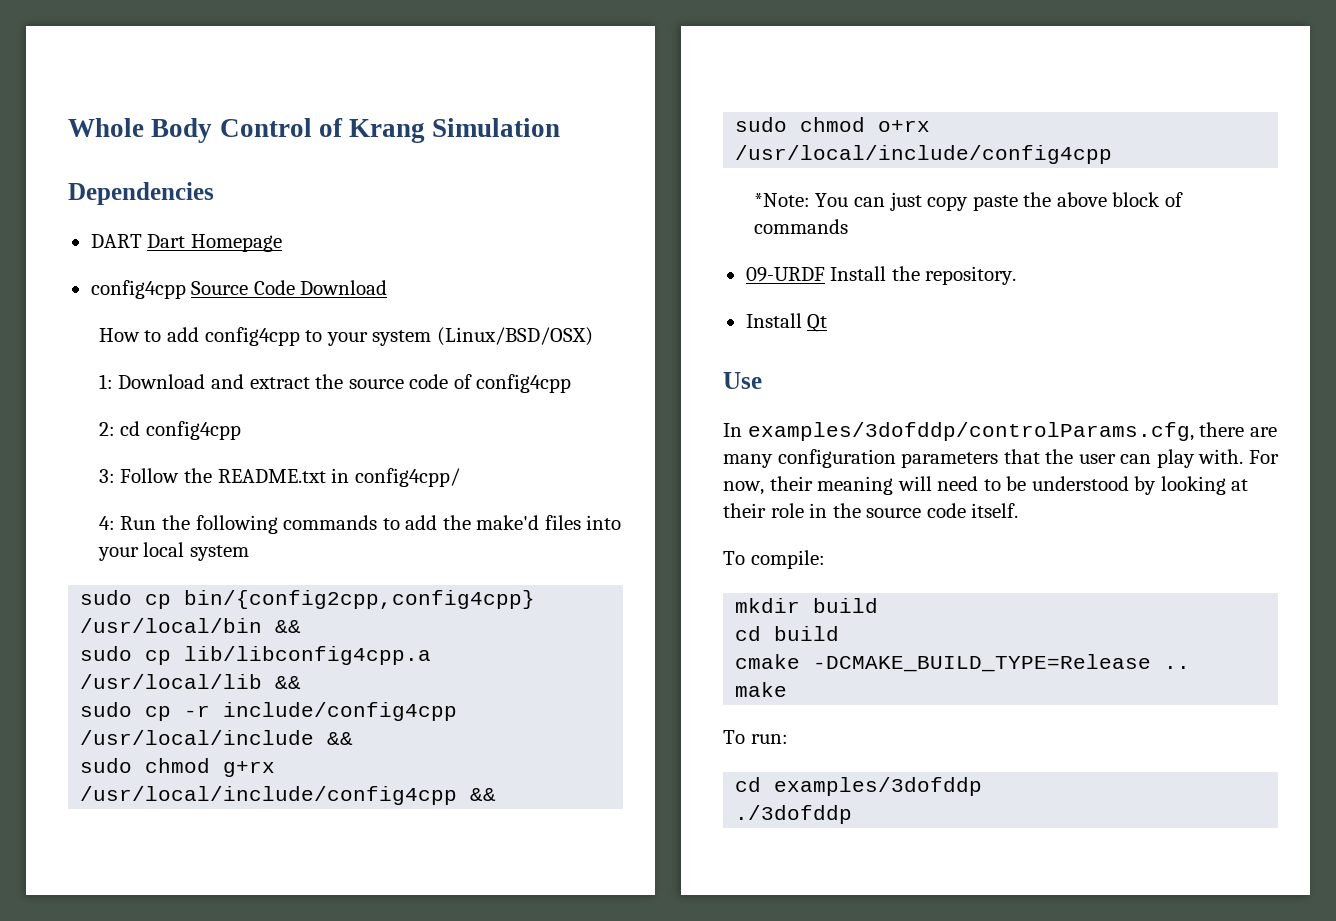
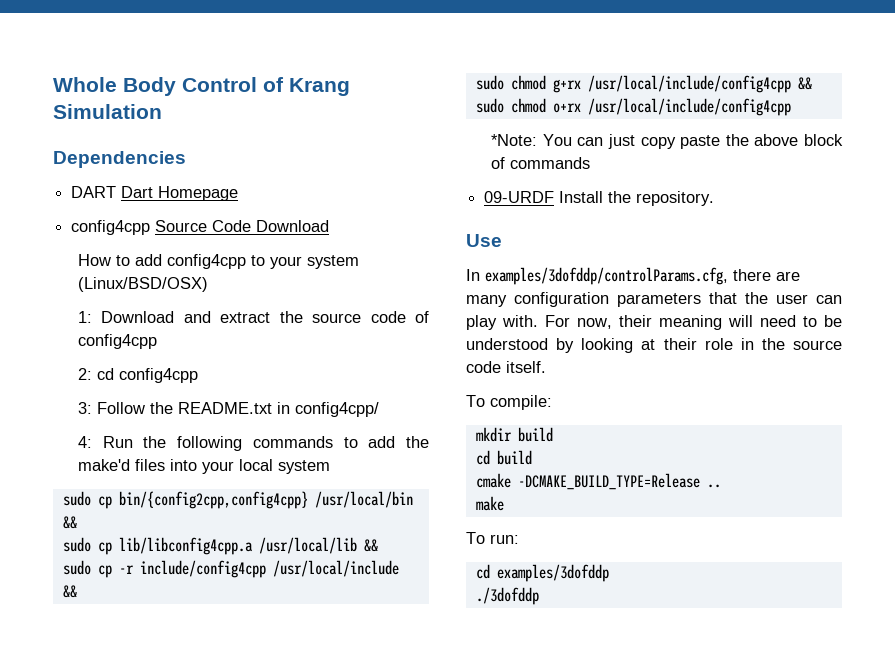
- Install Qt

